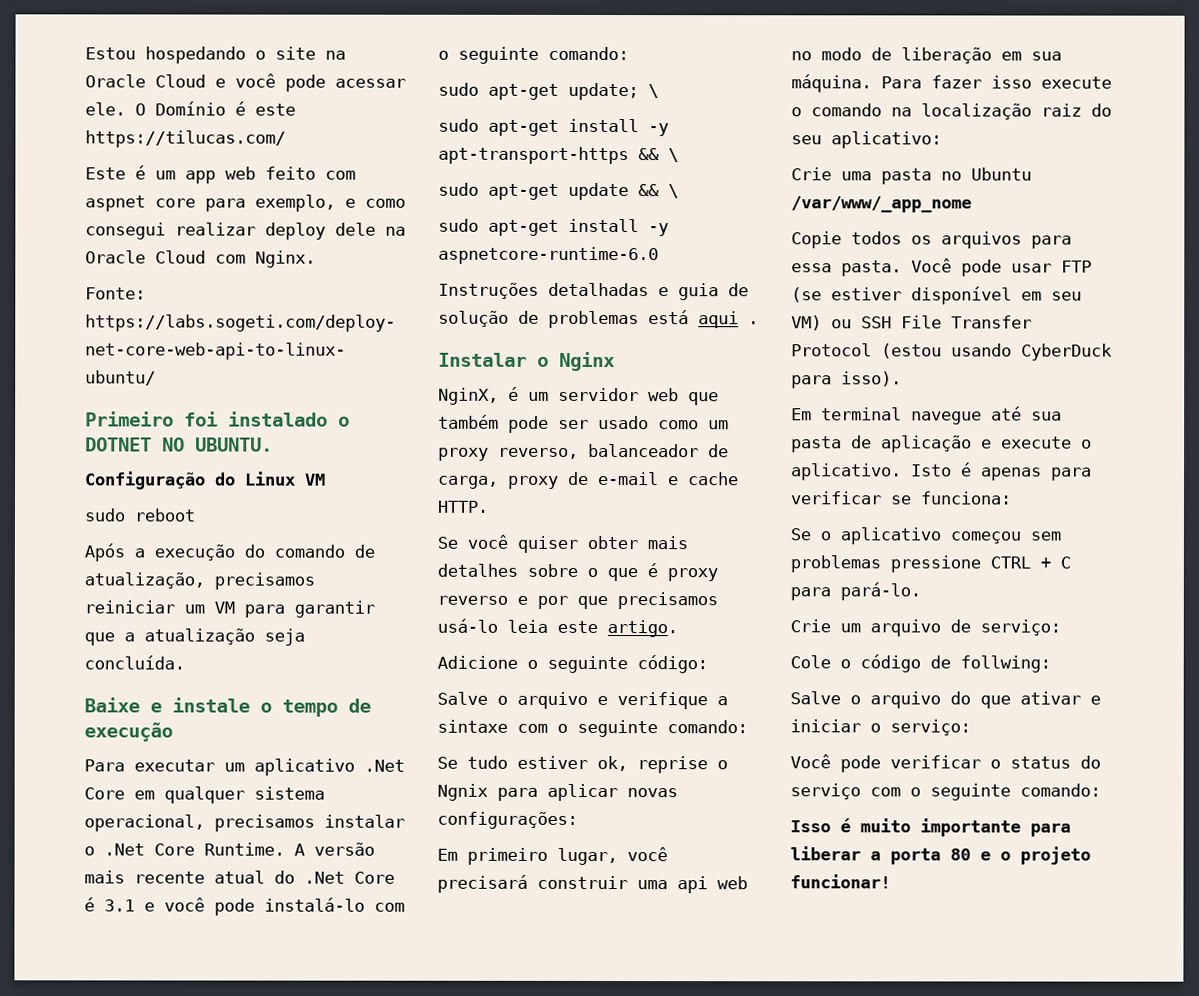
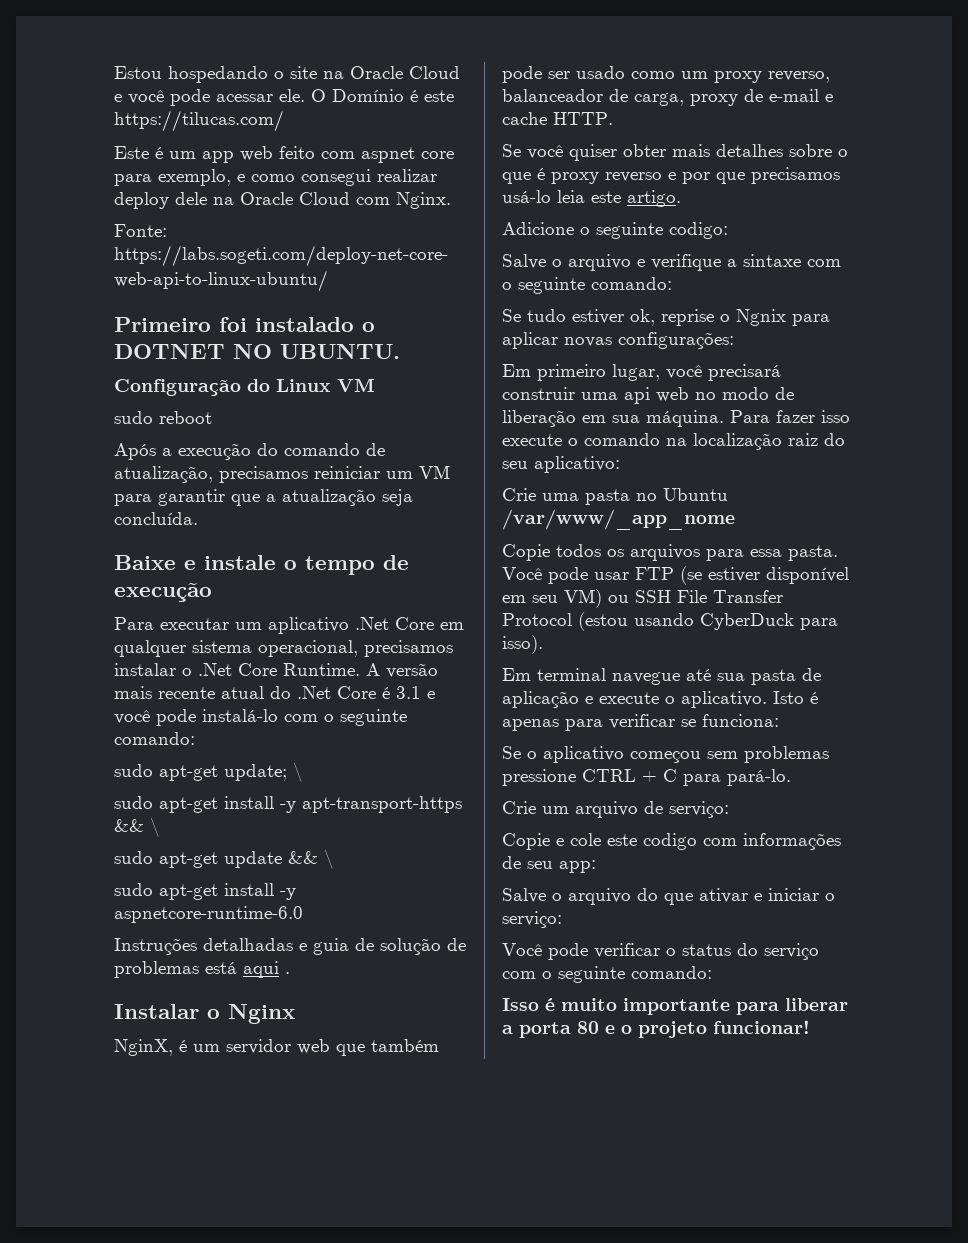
- Adicione o seguinte código:
+ Adicione o seguinte codigo:
- Cole o código de follwing:
+ Copie e cole este codigo com informações de seu app:

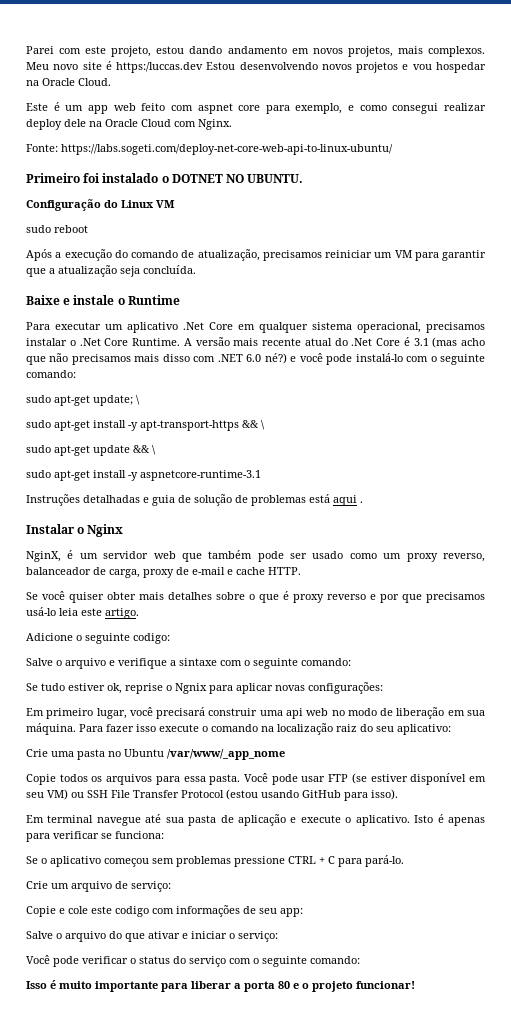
- Estou hospedando o site na Oracle Cloud e você pode acessar ele. O Domínio é este https://tilucas.com/
+ Parei com este projeto, estou dando andamento em novos projetos, mais complexos. Meu novo site é https:/luccas.dev Estou desenvolvendo novos projetos e vou hospedar na Oracle Cloud.
- Baixe e instale o tempo de execução
+ Baixe e instale o Runtime
- A versão mais recente atual do .Net Core é 3.1 e você pode instalá-lo com o seguinte comando:
+ A versão mais recente atual do .Net Core é 3.1 (mas acho que não precisamos mais disso com .NET 6.0 né?) e você pode instalá-lo com o seguinte comando:
- sudo apt-get install -y aspnetcore-runtime-6.0
+ sudo apt-get install -y aspnetcore-runtime-3.1
- Você pode usar FTP (se estiver disponível em seu VM) ou SSH File Transfer Protocol (estou usando CyberDuck para isso).
+ Você pode usar FTP (se estiver disponível em seu VM) ou SSH File Transfer Protocol (estou usando GitHub para isso).

